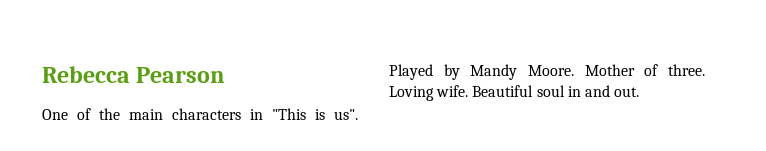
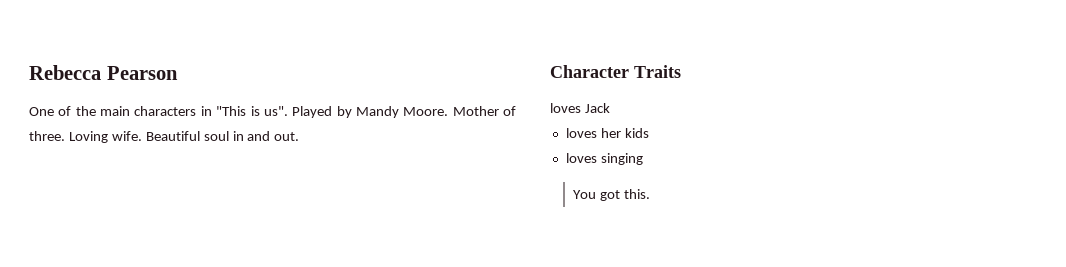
+ Character Traits
+ loves Jack
+ loves her kids
+ loves singing
+ You got this.

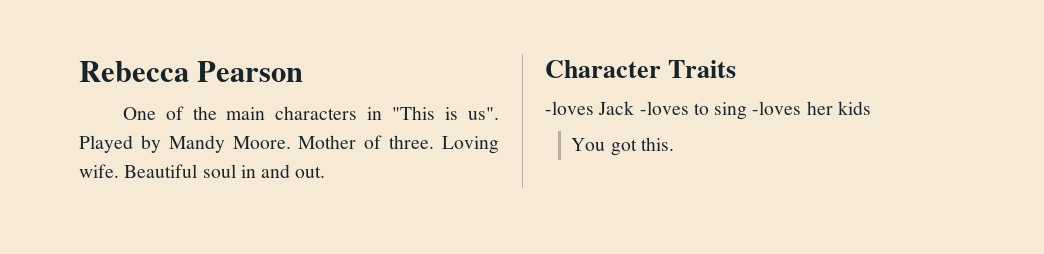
- loves Jack
- loves her kids
+ -loves Jack -loves to sing -loves her kids
- loves singing

